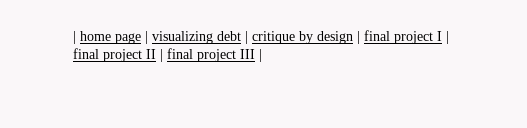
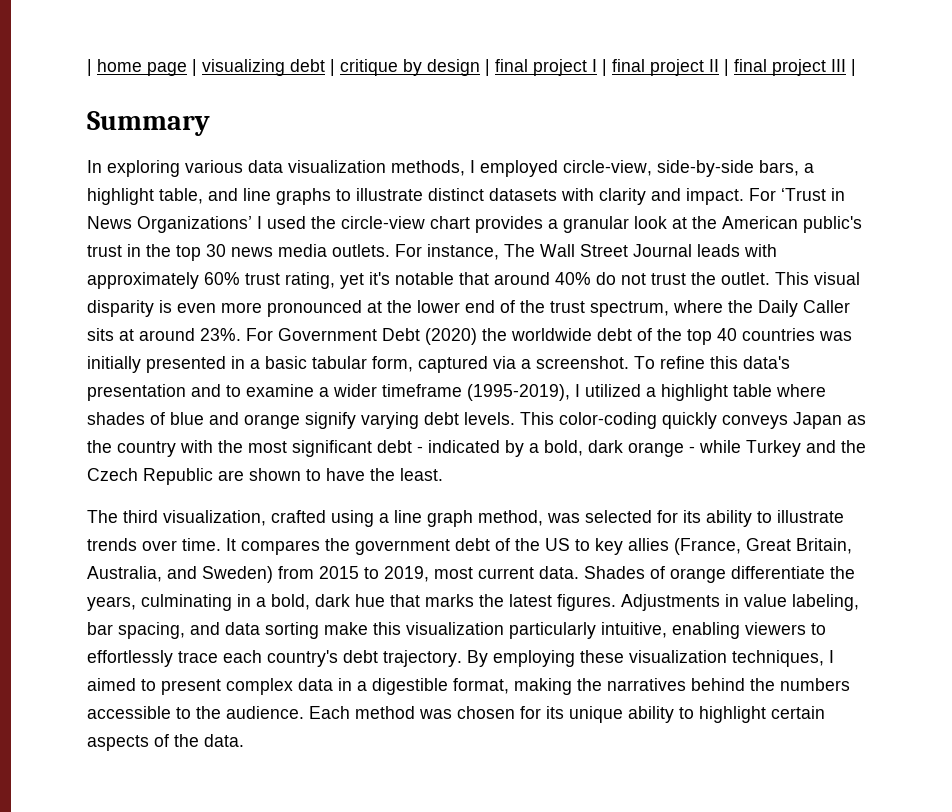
+ Summary
+ In exploring various data visualization methods, I employed circle-view, side-by-side bars, a highlight table, and line graphs to illustrate distinct datasets with clarity and impact. For ‘Trust in News Organizations’ I used the circle-view chart provides a granular look at the American public's trust in the top 30 news media outlets. For instance, The Wall Street Journal leads with approximately 60% trust rating, yet it's notable that around 40% do not trust the outlet. This visual disparity is even more pronounced at the lower end of the trust spectrum, where the Daily Caller sits at around 23%. For Government Debt (2020) the worldwide debt of the top 40 countries was initially presented in a basic tabular form, captured via a screenshot. To refine this data's presentation and to examine a wider timeframe (1995-2019), I utilized a highlight table where shades of blue and orange signify varying debt levels. This color-coding quickly conveys Japan as the country with the most significant debt - indicated by a bold, dark orange - while Turkey and the Czech Republic are shown to have the least.
+ The third visualization, crafted using a line graph method, was selected for its ability to illustrate trends over time. It compares the government debt of the US to key allies (France, Great Britain, Australia, and Sweden) from 2015 to 2019, most current data. Shades of orange differentiate the years, culminating in a bold, dark hue that marks the latest figures. Adjustments in value labeling, bar spacing, and data sorting make this visualization particularly intuitive, enabling viewers to effortlessly trace each country's debt trajectory. By employing these visualization techniques, I aimed to present complex data in a digestible format, making the narratives behind the numbers accessible to the audience. Each method was chosen for its unique ability to highlight certain aspects of the data.

